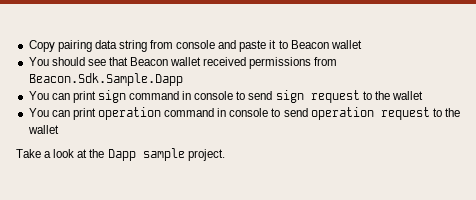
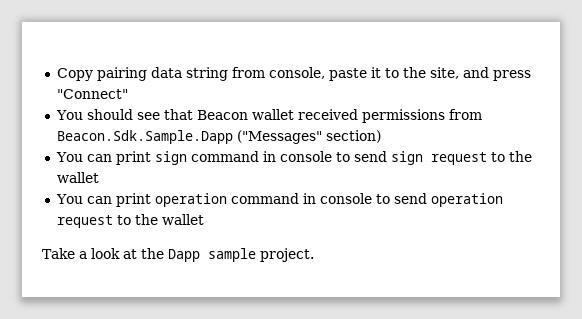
- Copy pairing data string from console and paste it to Beacon wallet
+ Copy pairing data string from console, paste it to the site, and press "Connect"
- You should see that Beacon wallet received permissions from Beacon.Sdk.Sample.Dapp
+ You should see that Beacon wallet received permissions from Beacon.Sdk.Sample.Dapp ("Messages" section)

